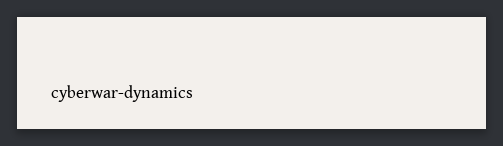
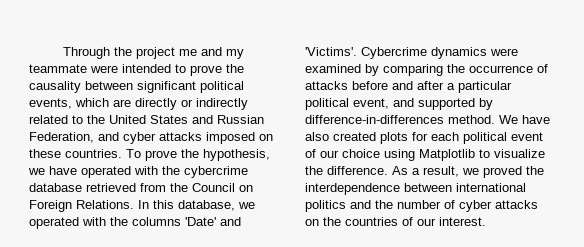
- cyberwar-dynamics
+ Through the project me and my teammate were intended to prove the causality between significant political events, which are directly or indirectly related to the United States and Russian Federation, and cyber attacks imposed on these countries. To prove the hypothesis, we have operated with the cybercrime database retrieved from the Council on Foreign Relations. In this database, we operated with the columns 'Date' and 'Victims'. Cybercrime dynamics were examined by comparing the occurrence of attacks before and after a particular political event, and supported by difference-in-differences method. We have also created plots for each political event of our choice using Matplotlib to visualize the difference. As a result, we proved the interdependence between international politics and the number of cyber attacks on the countries of our interest.

